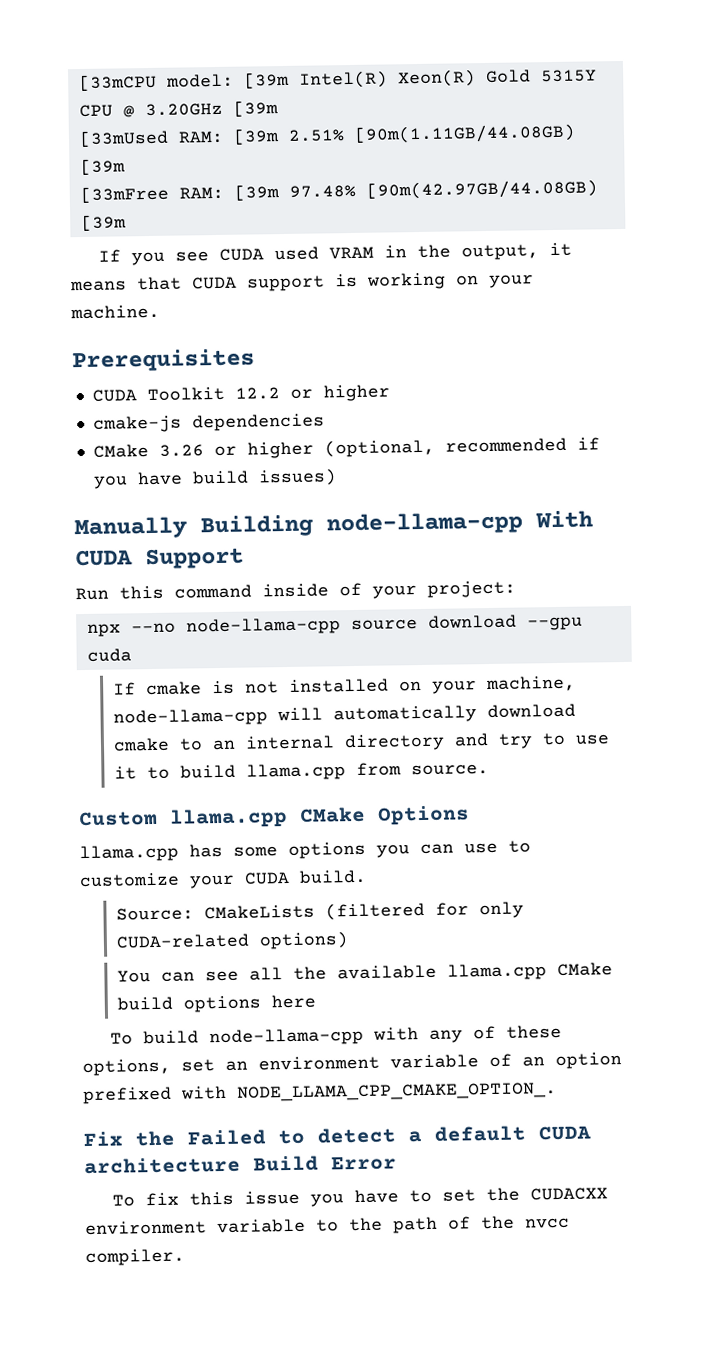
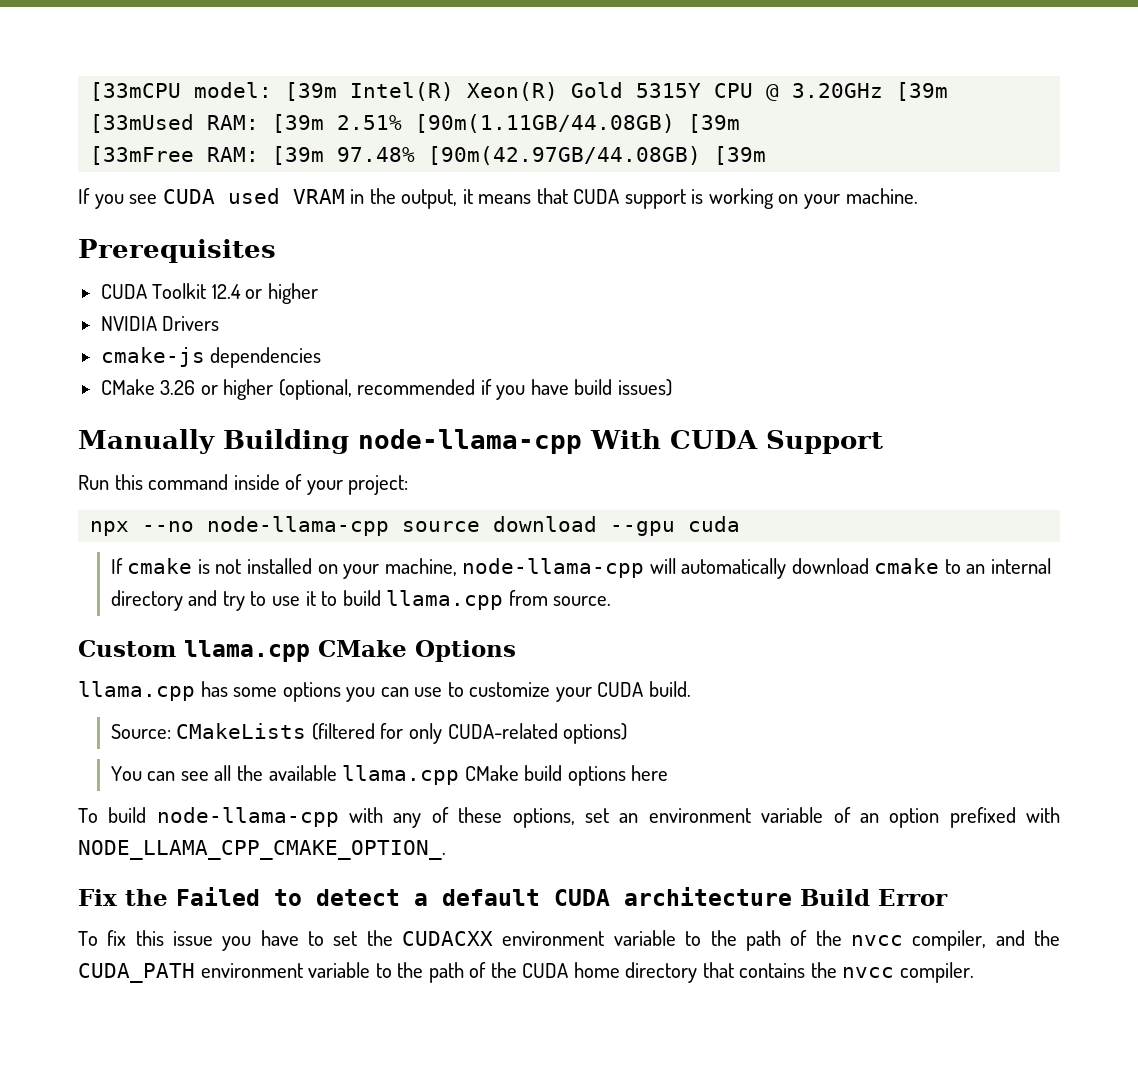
- CUDA Toolkit 12.2 or higher
+ CUDA Toolkit 12.4 or higher
+ NVIDIA Drivers
- To fix this issue you have to set the CUDACXX environment variable to the path of the nvcc compiler.
+ To fix this issue you have to set the CUDACXX environment variable to the path of the nvcc compiler, and the CUDA_PATH environment variable to the path of the CUDA home directory that contains the nvcc compiler.

